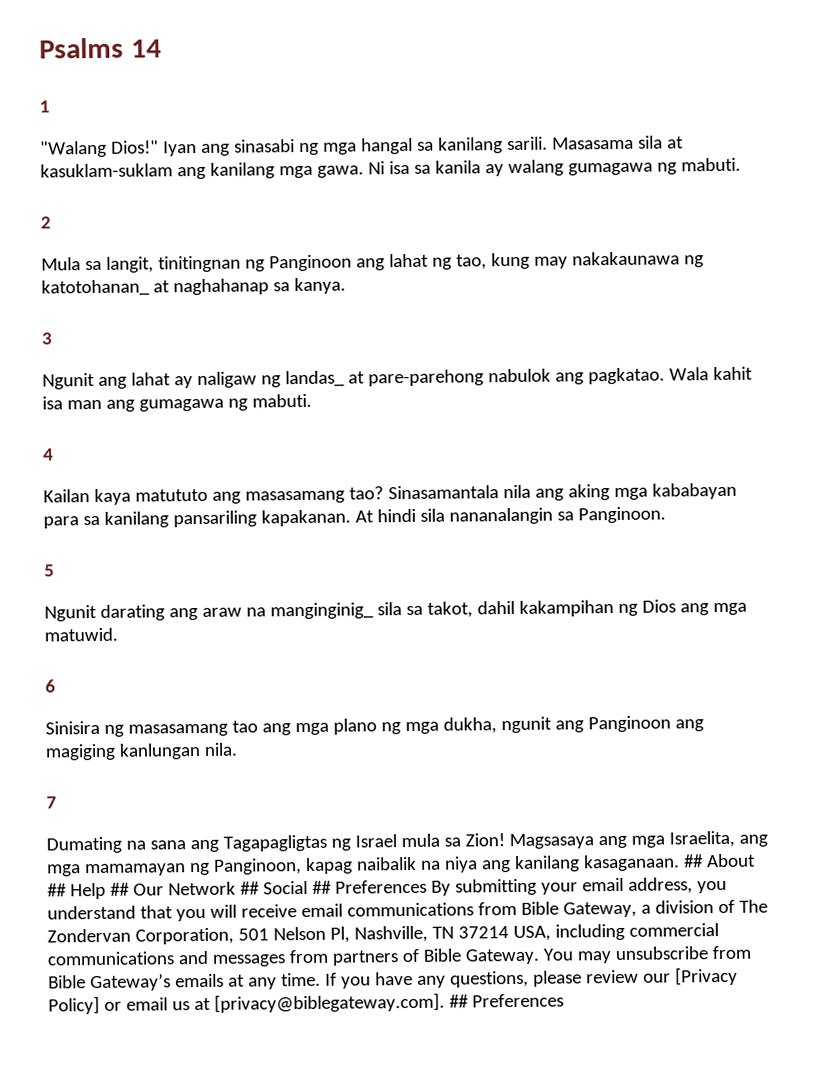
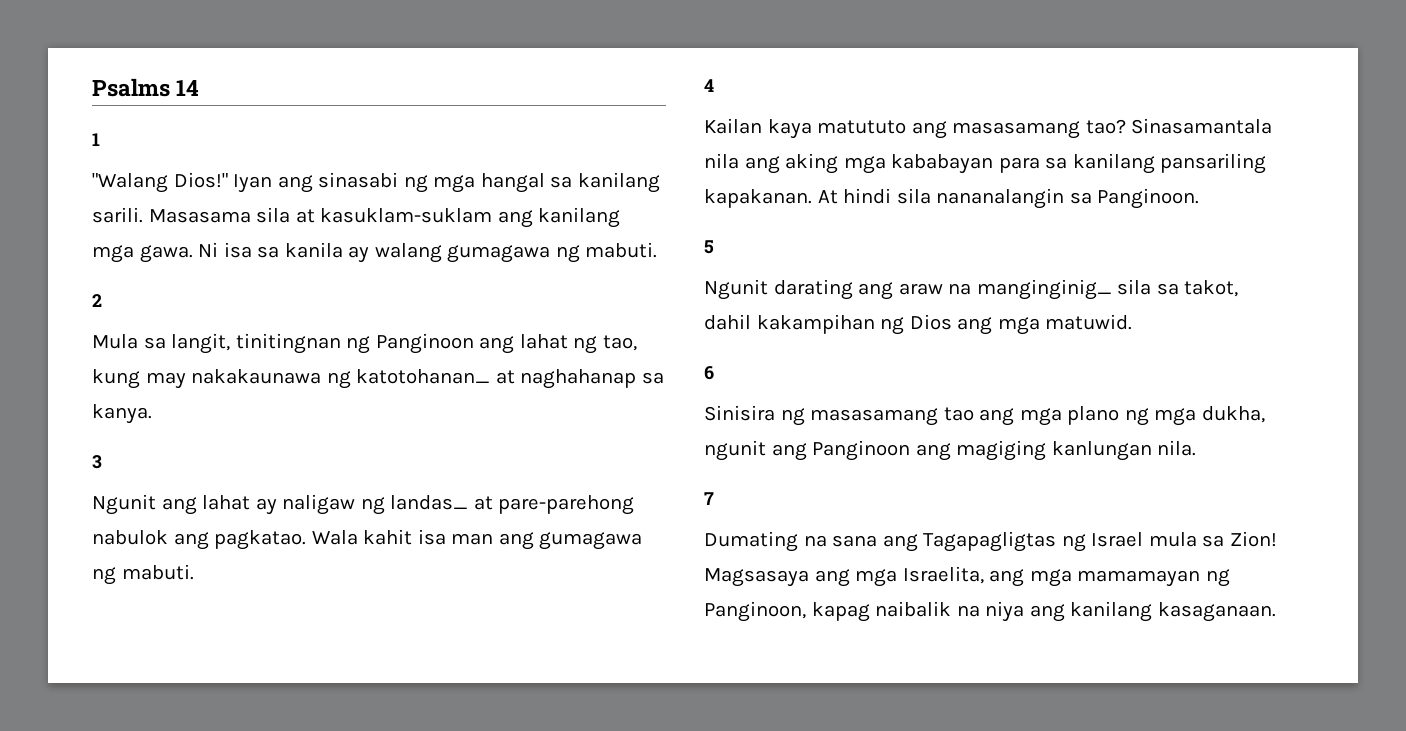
- ## About ## Help ## Our Network ## Social ## Preferences By submitting your email address, you understand that you will receive email communications from Bible Gateway, a division of The Zondervan Corporation, 501 Nelson Pl, Nashville, TN 37214 USA, including commercial communications and messages from partners of Bible Gateway. You may unsubscribe from Bible Gateway’s emails at any time. If you have any questions, please review our [Privacy Policy] or email us at [privacy@biblegateway.com]. ## Preferences

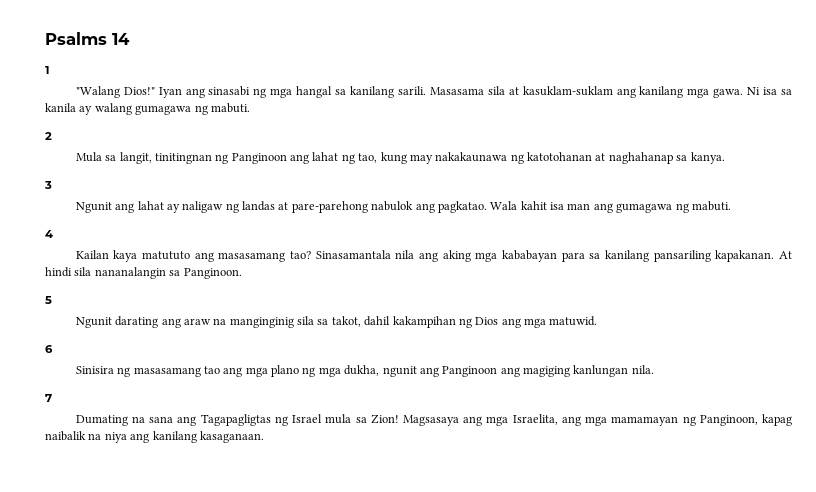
- Mula sa langit, tinitingnan ng Panginoon ang lahat ng tao, kung may nakakaunawa ng katotohanan_ at naghahanap sa kanya.
+ Mula sa langit, tinitingnan ng Panginoon ang lahat ng tao, kung may nakakaunawa ng katotohanan at naghahanap sa kanya.
- Ngunit ang lahat ay naligaw ng landas_ at pare-parehong nabulok ang pagkatao.
+ Ngunit ang lahat ay naligaw ng landas at pare-parehong nabulok ang pagkatao.
- Ngunit darating ang araw na manginginig_ sila sa takot, dahil kakampihan ng Dios ang mga matuwid.
+ Ngunit darating ang araw na manginginig sila sa takot, dahil kakampihan ng Dios ang mga matuwid.

